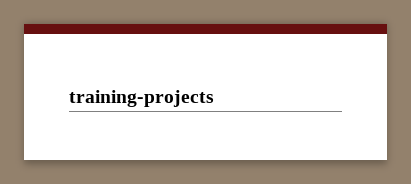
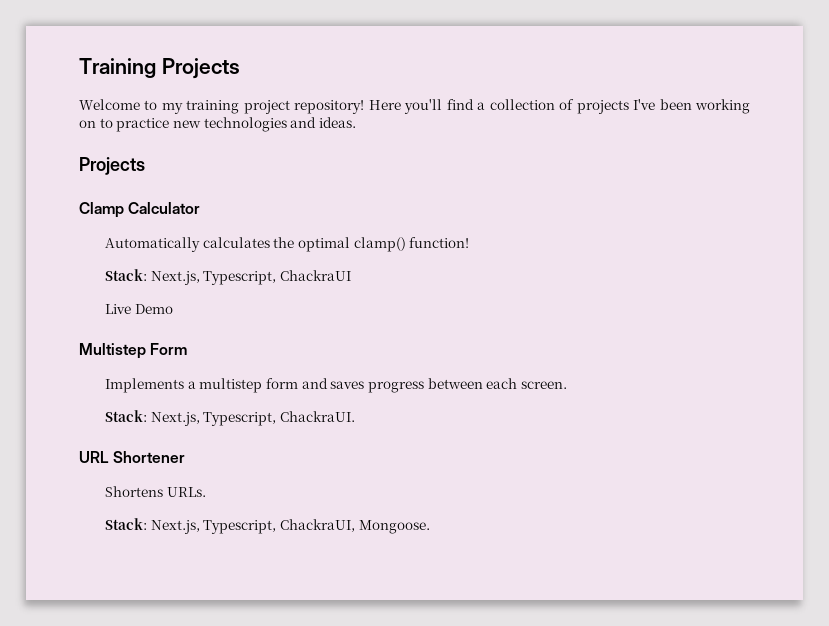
- training-projects
+ Training Projects
+ Welcome to my training project repository! Here you'll find a collection of projects I've been working on to practice new technologies and ideas.
+ Projects
+ Clamp Calculator
+ Automatically calculates the optimal clamp() function!
+ Stack: Next.js, Typescript, ChackraUI
+ Live Demo
+ Multistep Form
+ Implements a multistep form and saves progress between each screen.
+ Stack: Next.js, Typescript, ChackraUI.
+ URL Shortener
+ Shortens URLs.
+ Stack: Next.js, Typescript, ChackraUI, Mongoose.

